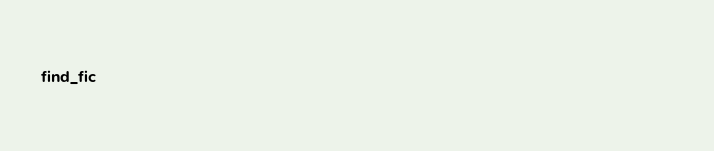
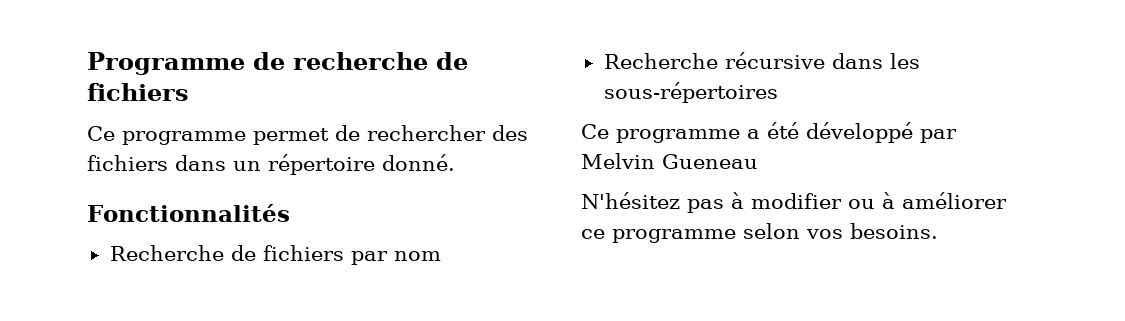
- find_fic
+ Programme de recherche de fichiers
+ Ce programme permet de rechercher des fichiers dans un répertoire donné.
+ Fonctionnalités
+ Recherche de fichiers par nom
+ Recherche récursive dans les sous-répertoires
+ Ce programme a été développé par Melvin Gueneau
+ N'hésitez pas à modifier ou à améliorer ce programme selon vos besoins.

